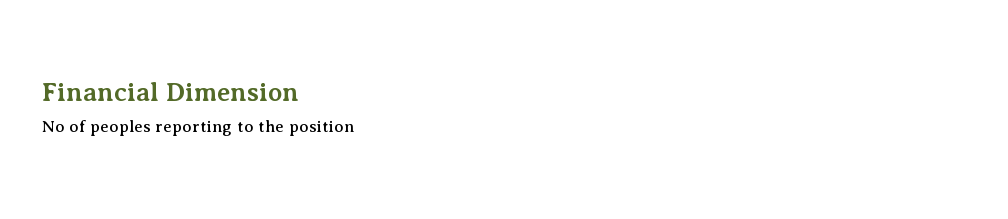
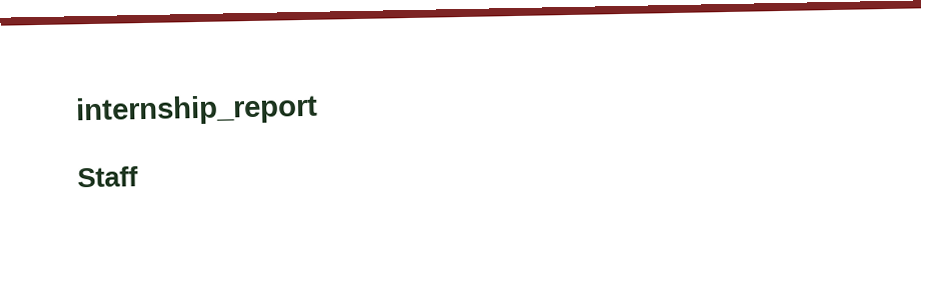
- Financial Dimension
- No of peoples reporting to the position
+ internship_report
+ Staff

